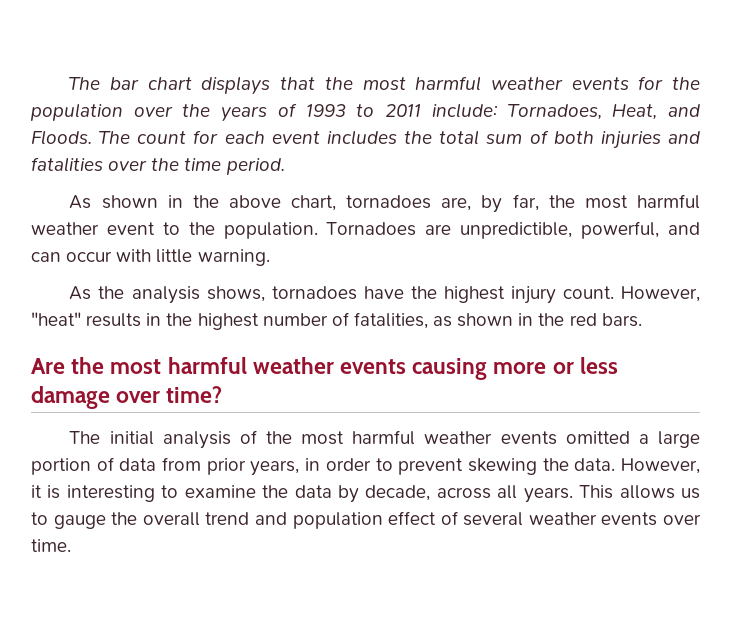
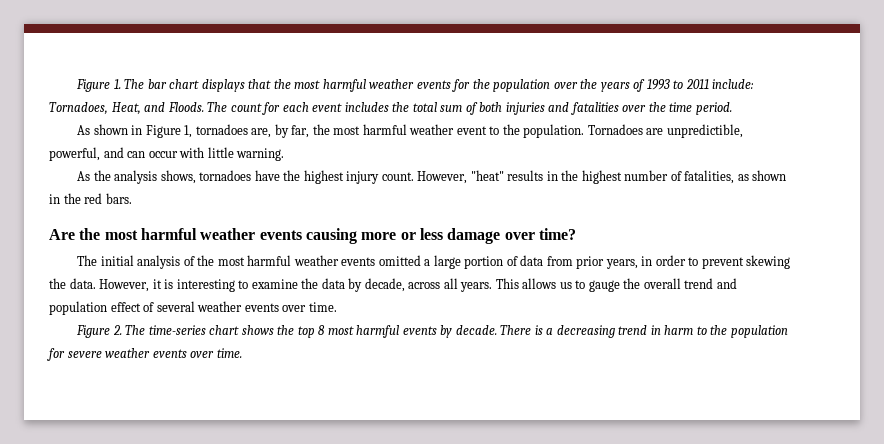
- The bar chart displays that the most harmful weather events for the population over the years of 1993 to 2011 include: Tornadoes, Heat, and Floods.
+ Figure 1. The bar chart displays that the most harmful weather events for the population over the years of 1993 to 2011 include: Tornadoes, Heat, and Floods.
- As shown in the above chart, tornadoes are, by far, the most harmful weather event to the population.
+ As shown in Figure 1, tornadoes are, by far, the most harmful weather event to the population.
+ Figure 2. The time-series chart shows the top 8 most harmful events by decade. There is a decreasing trend in harm to the population for severe weather events over time.

